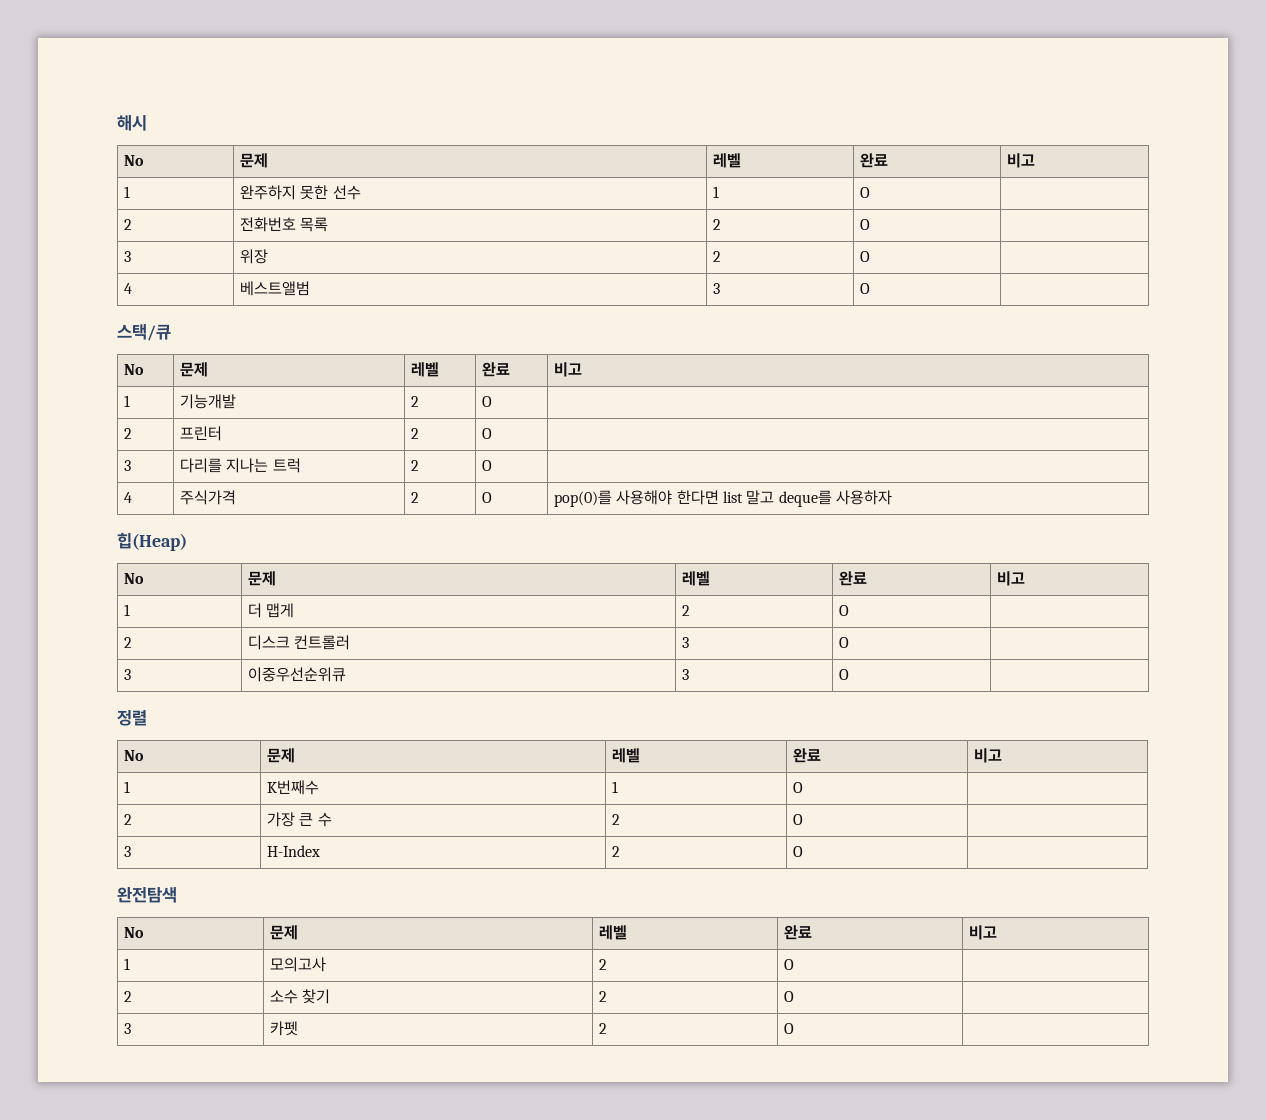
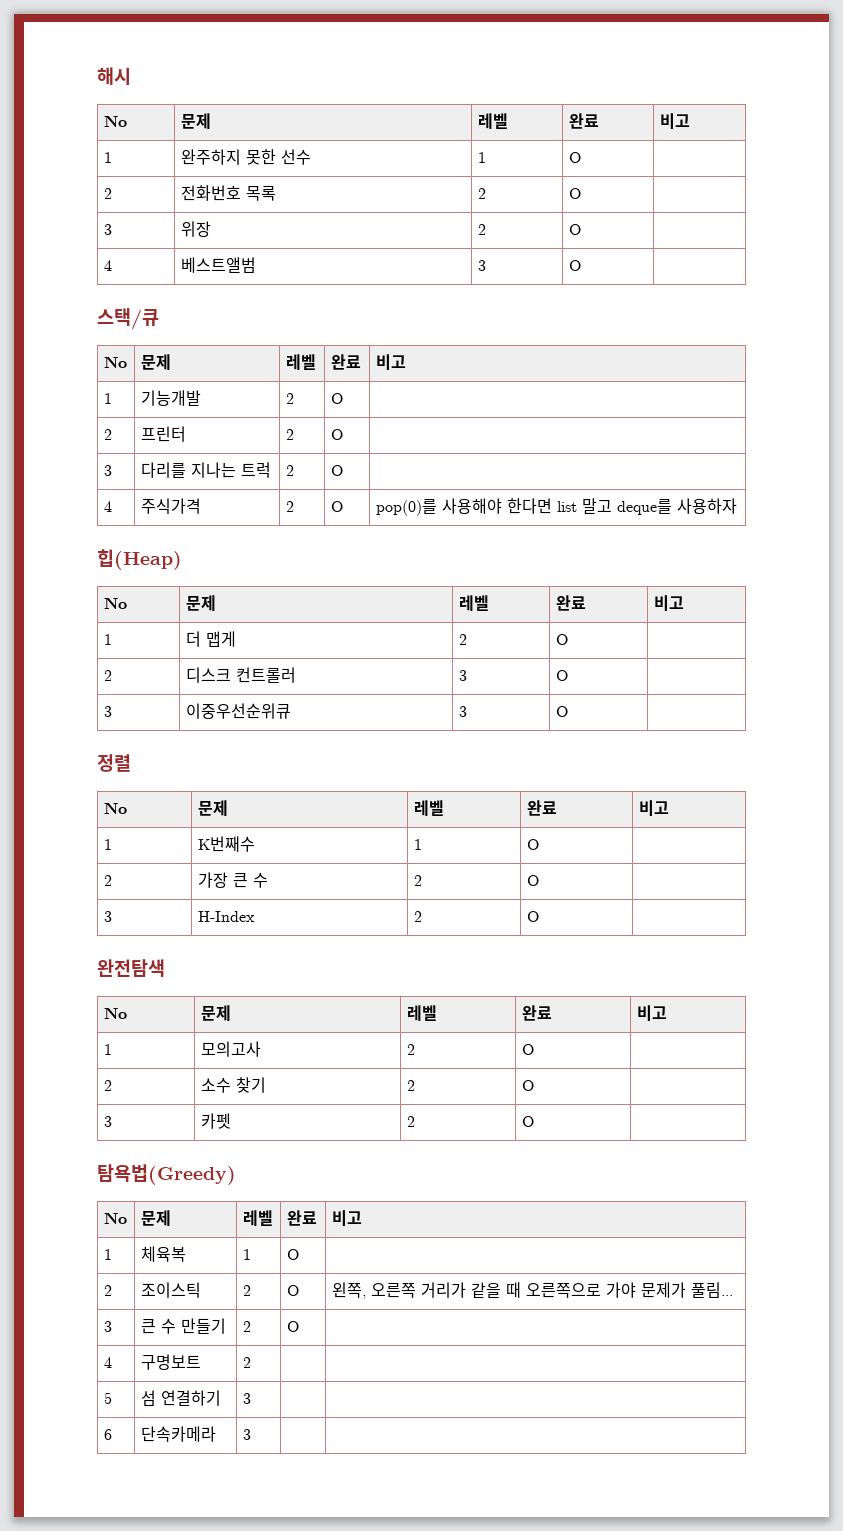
+ 탐욕법(Greedy)
+ No | 문제 | 레벨 | 완료 | 비고
+ 1 | 체육복 | 1 | O |
+ 2 | 조이스틱 | 2 | O | 왼쪽, 오른쪽 거리가 같을 때 오른쪽으로 가야 문제가 풀림...
+ 3 | 큰 수 만들기 | 2 | O |
+ 4 | 구명보트 | 2 | |
+ 5 | 섬 연결하기 | 3 | |
+ 6 | 단속카메라 | 3 | |

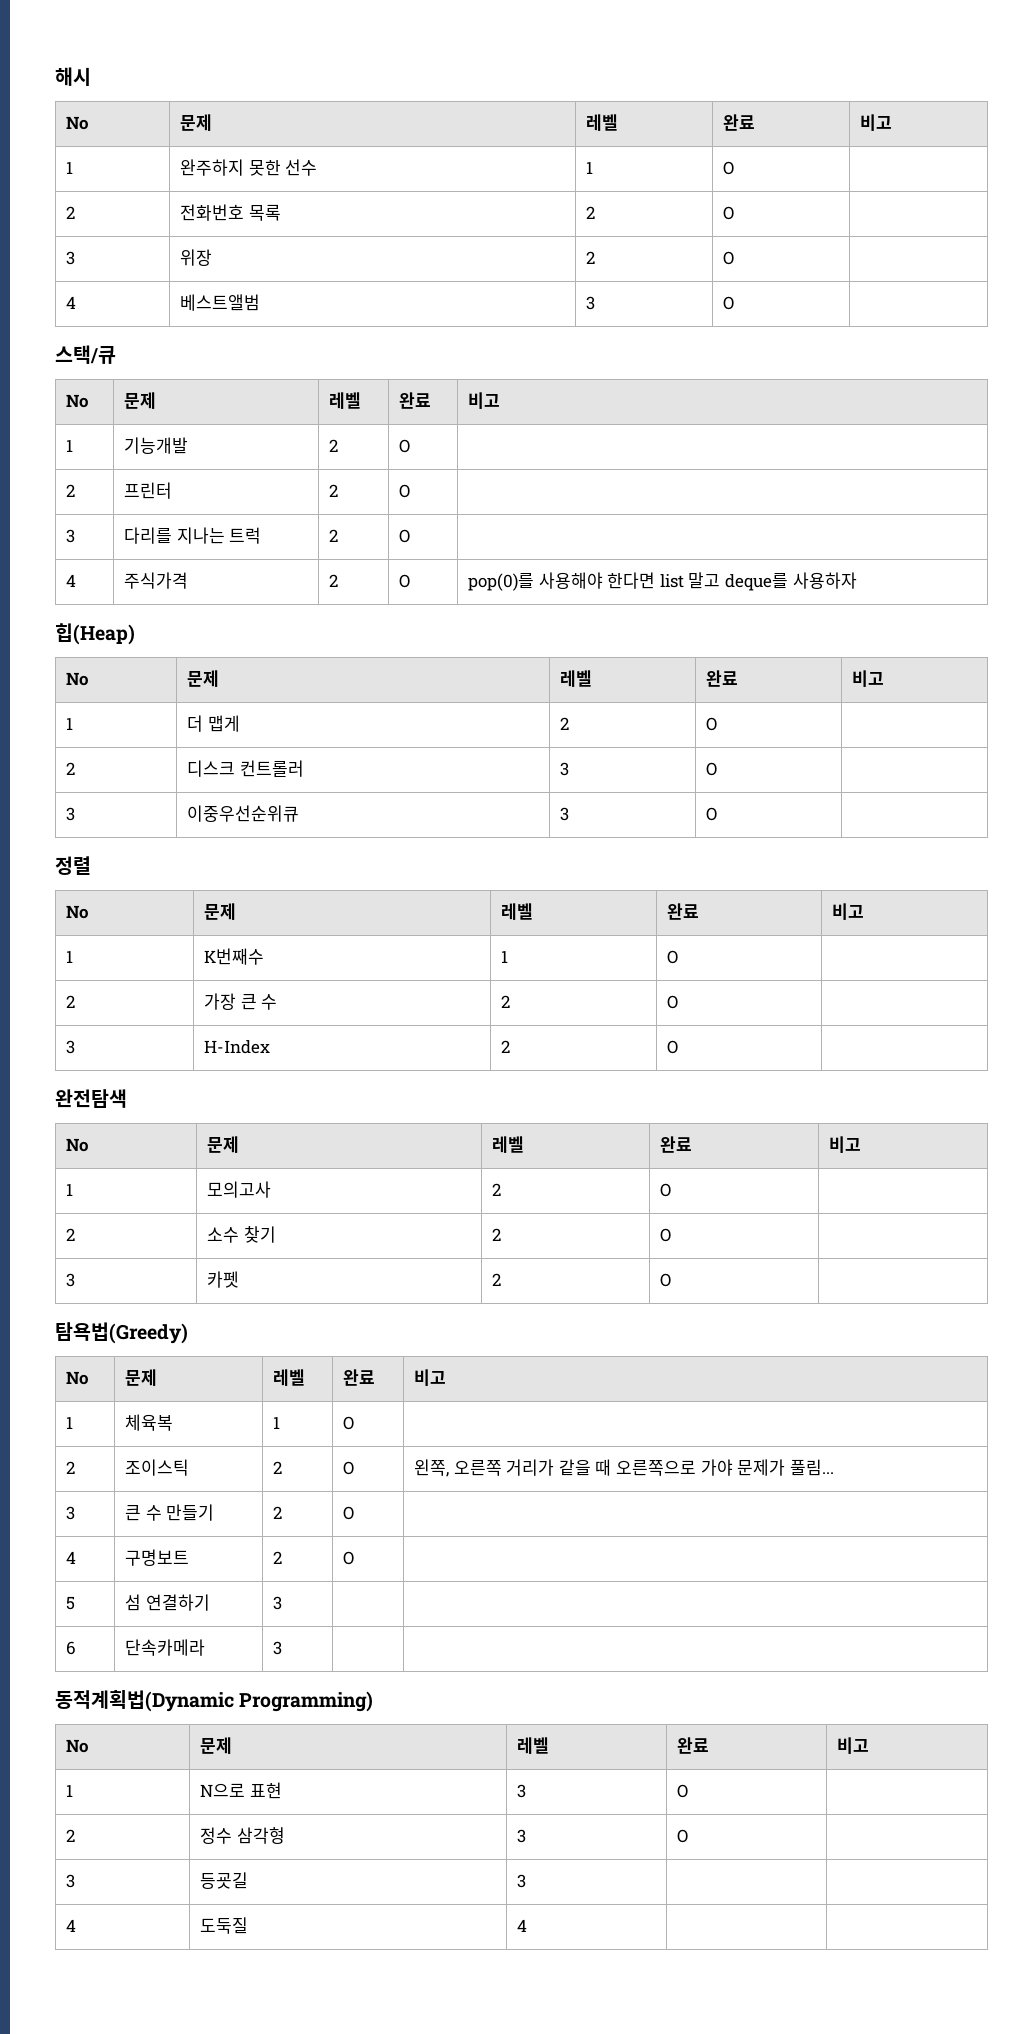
- 4 | 구명보트 | 2 | |
+ 4 | 구명보트 | 2 | O |
+ 동적계획법(Dynamic Programming)
+ No | 문제 | 레벨 | 완료 | 비고
+ 1 | N으로 표현 | 3 | O |
+ 2 | 정수 삼각형 | 3 | O |
+ 3 | 등굣길 | 3 | |
+ 4 | 도둑질 | 4 | |

